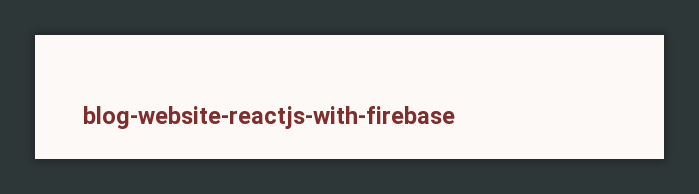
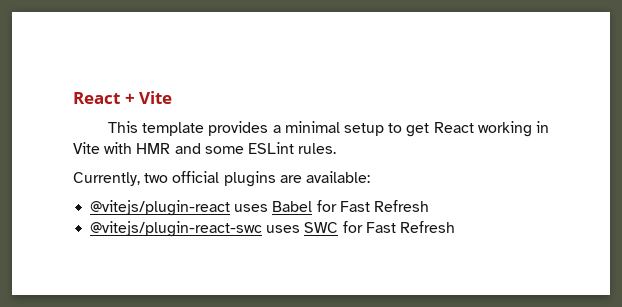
- blog-website-reactjs-with-firebase
+ React + Vite
+ This template provides a minimal setup to get React working in Vite with HMR and some ESLint rules.
+ Currently, two official plugins are available:
+ @vitejs/plugin-react uses Babel for Fast Refresh
+ @vitejs/plugin-react-swc uses SWC for Fast Refresh

